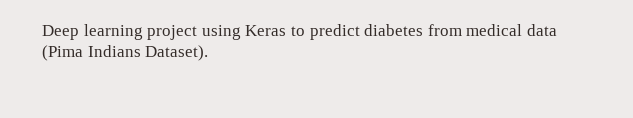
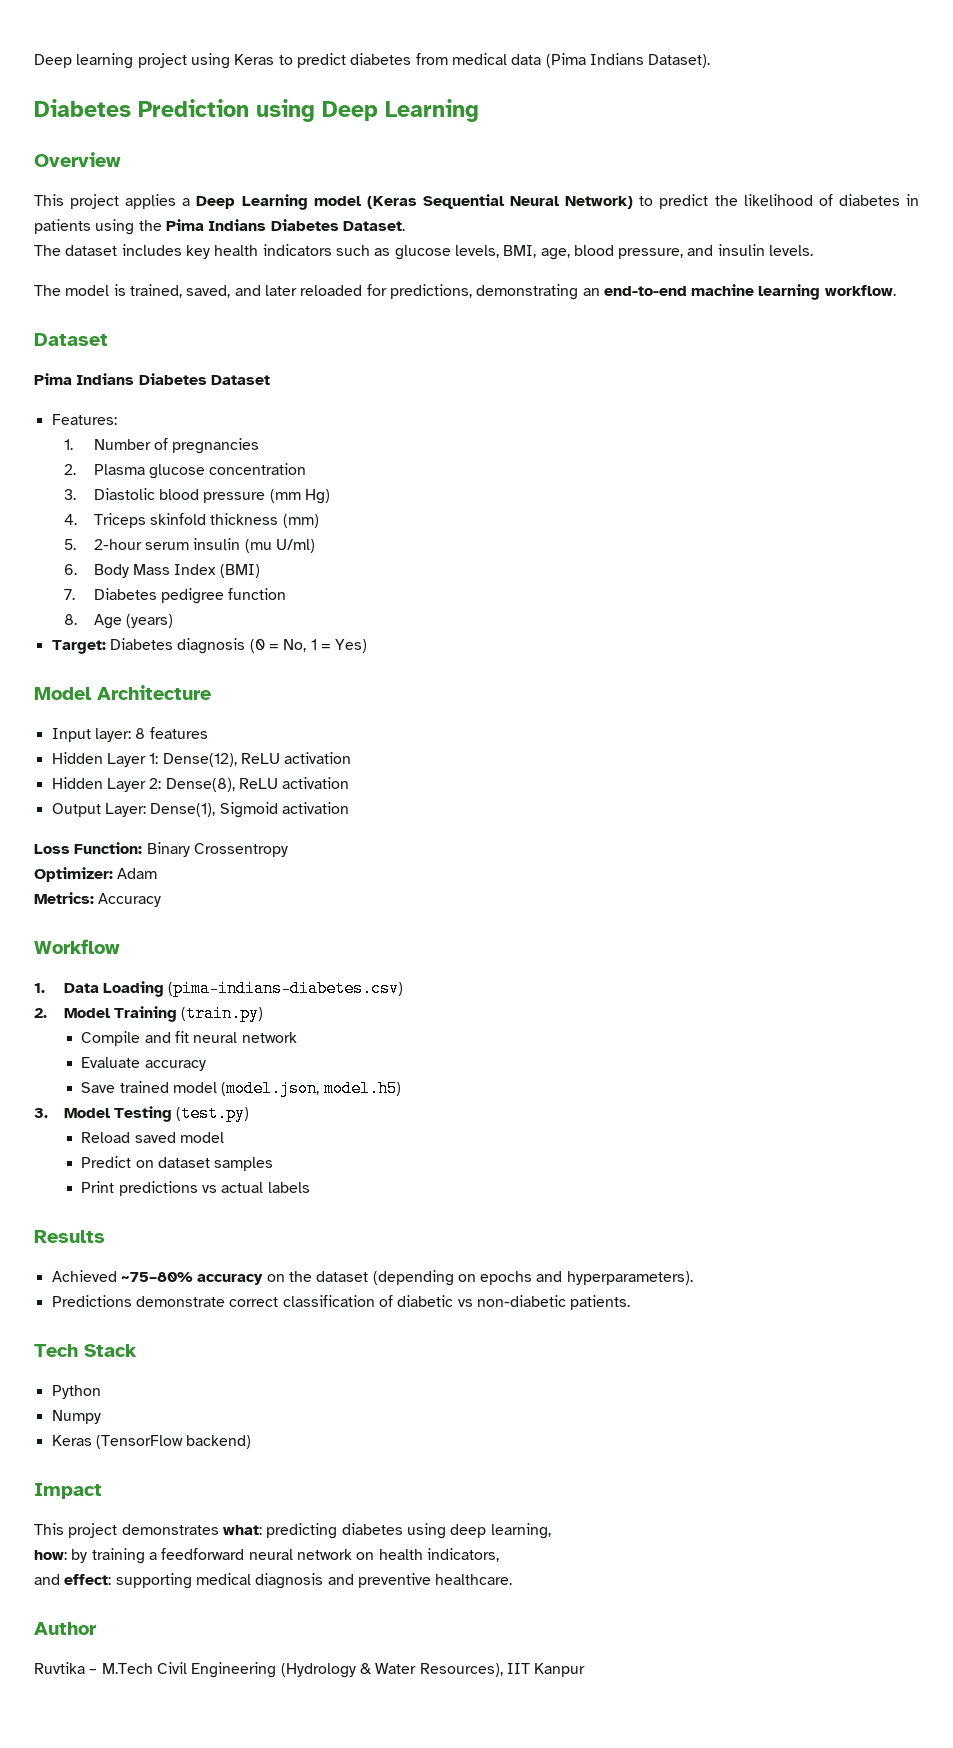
+ Diabetes Prediction using Deep Learning
+ Overview
+ This project applies a Deep Learning model (Keras Sequential Neural Network) to predict the likelihood of diabetes in patients using the Pima Indians Diabetes Dataset.
+ The dataset includes key health indicators such as glucose levels, BMI, age, blood pressure, and insulin levels.
+ The model is trained, saved, and later reloaded for predictions, demonstrating an end-to-end machine learning workflow.
+ Dataset
+ Pima Indians Diabetes Dataset
+ Features:
+ 1. Number of pregnancies
+ 2. Plasma glucose concentration
+ 3. Diastolic blood pressure (mm Hg)
+ 4. Triceps skinfold thickness (mm)
+ 5. 2-hour serum insulin (mu U/ml)
+ 6. Body Mass Index (BMI)
+ 7. Diabetes pedigree function
+ 8. Age (years)
+ Target: Diabetes diagnosis (0 = No, 1 = Yes)
+ Model Architecture
+ Input layer: 8 features
+ Hidden Layer 1: Dense(12), ReLU activation
+ Hidden Layer 2: Dense(8), ReLU activation
+ Output Layer: Dense(1), Sigmoid activation
+ Loss Function: Binary Crossentropy
+ Optimizer: Adam
+ Metrics: Accuracy
+ Workflow
+ 1. Data Loading (pima-indians-diabetes.csv)
+ 2. Model Training (train.py)
+ Compile and fit neural network
+ Evaluate accuracy
+ Save trained model (model.json, model.h5)
+ 3. Model Testing (test.py)
+ Reload saved model
+ Predict on dataset samples
+ Print predictions vs actual labels
+ Results
+ Achieved ~75–80% accuracy on the dataset (depending on epochs and hyperparameters).
+ Predictions demonstrate correct classification of diabetic vs non-diabetic patients.
+ Tech Stack
+ Python
+ Numpy
+ Keras (TensorFlow backend)
+ Impact
+ This project demonstrates what: predicting diabetes using deep learning,
+ how: by training a feedforward neural network on health indicators,
+ and effect: supporting medical diagnosis and preventive healthcare.
+ Author
+ Ruvtika – M.Tech Civil Engineering (Hydrology & Water Resources), IIT Kanpur

